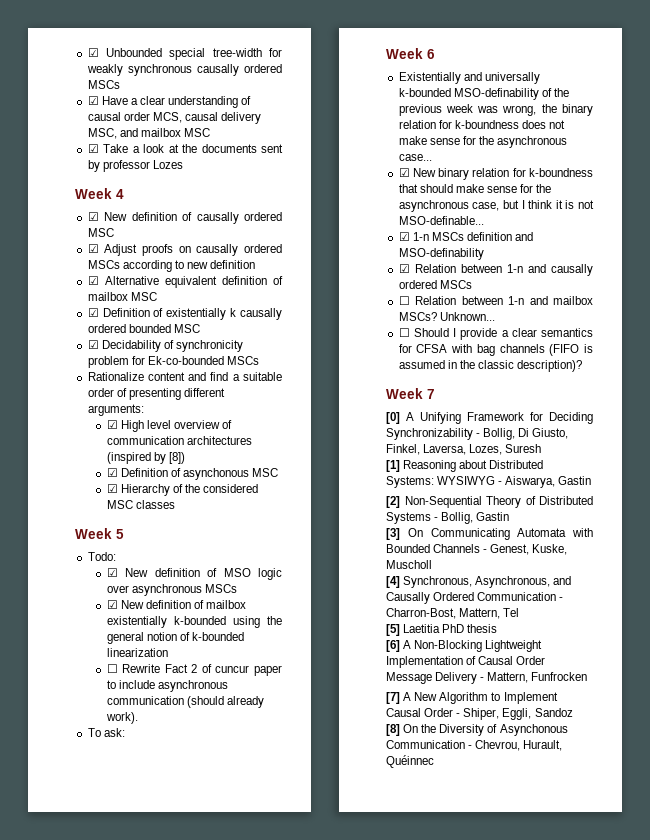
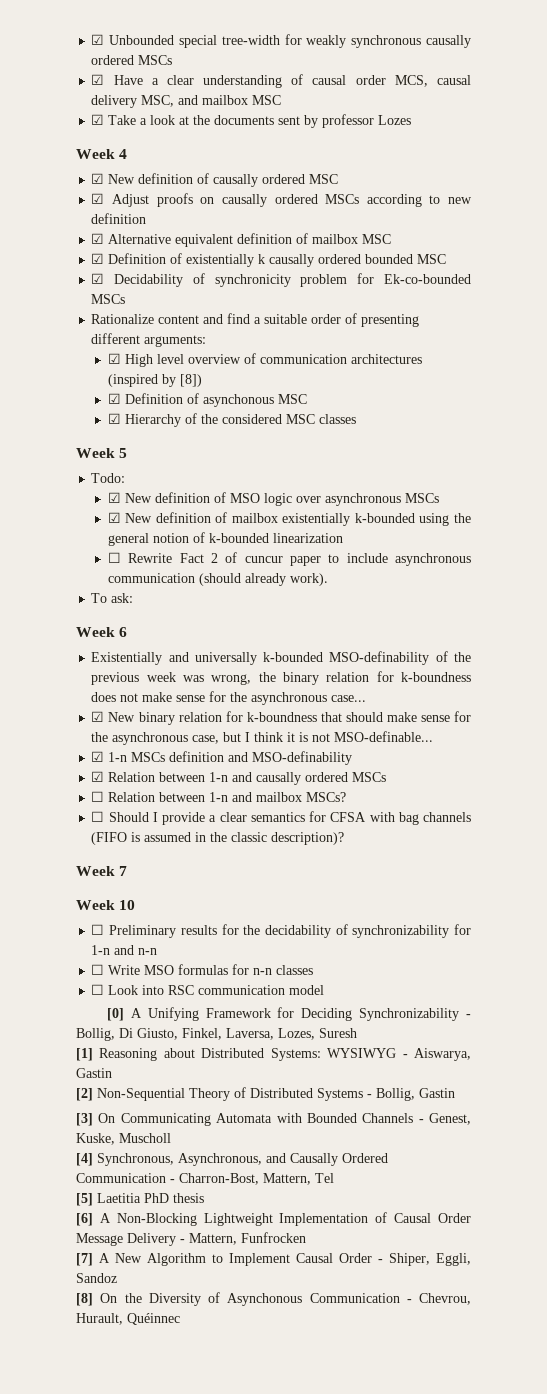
- Unknown...
+ Week 10
+ ☐ Preliminary results for the decidability of synchronizability for 1-n and n-n
+ ☐ Write MSO formulas for n-n classes
+ ☐ Look into RSC communication model

